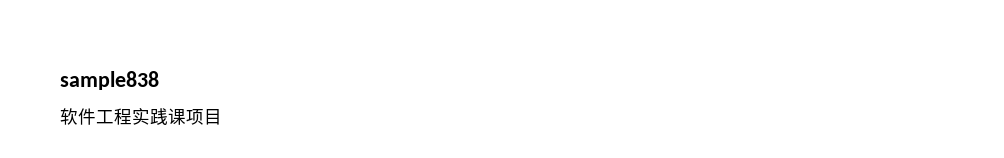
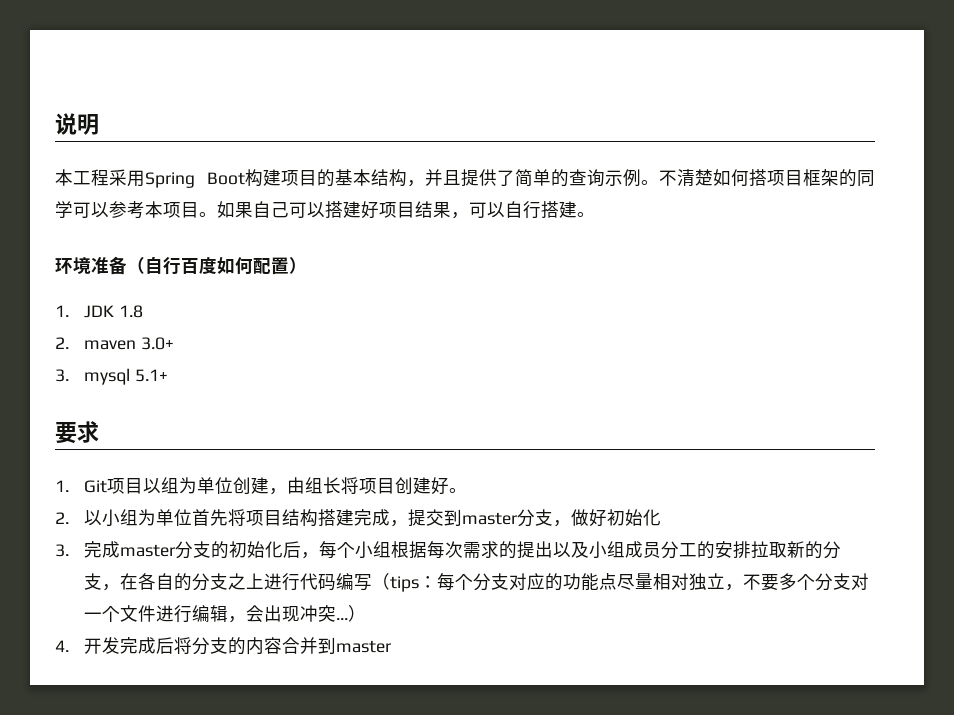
- sample838
- 软件工程实践课项目
+ 说明
+ 本工程采用Spring Boot构建项目的基本结构，并且提供了简单的查询示例。不清楚如何搭项目框架的同学可以参考本项目。如果自己可以搭建好项目结果，可以自行搭建。
+ 环境准备（自行百度如何配置）
+ 1. JDK 1.8
+ 2. maven 3.0+
+ 3. mysql 5.1+
+ 要求
+ 1. Git项目以组为单位创建，由组长将项目创建好。
+ 2.以小组为单位首先将项目结构搭建完成，提交到master分支，做好初始化
+ 3.完成master分支的初始化后，每个小组根据每次需求的提出以及小组成员分工的安排拉取新的分支，在各自的分支之上进行代码编写（tips：每个分支对应的功能点尽量相对独立，不要多个分支对一个文件进行编辑，会出现冲突...）
+ 4.开发完成后将分支的内容合并到master

